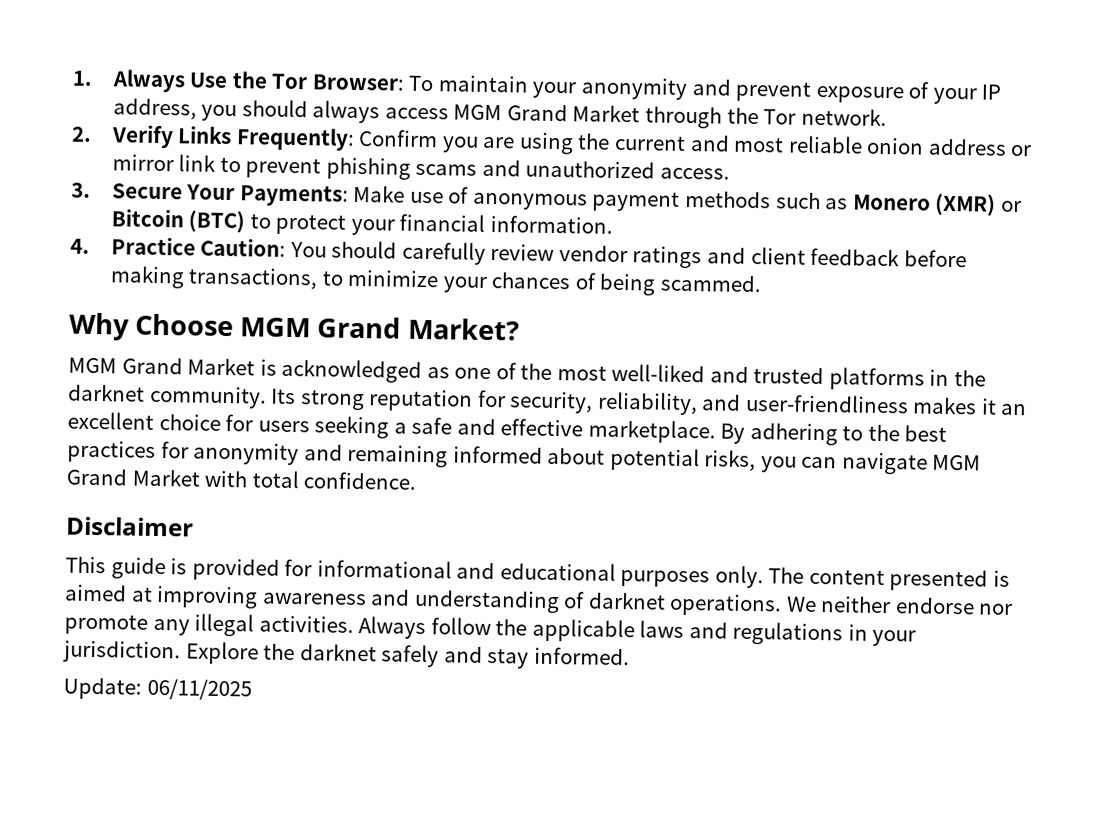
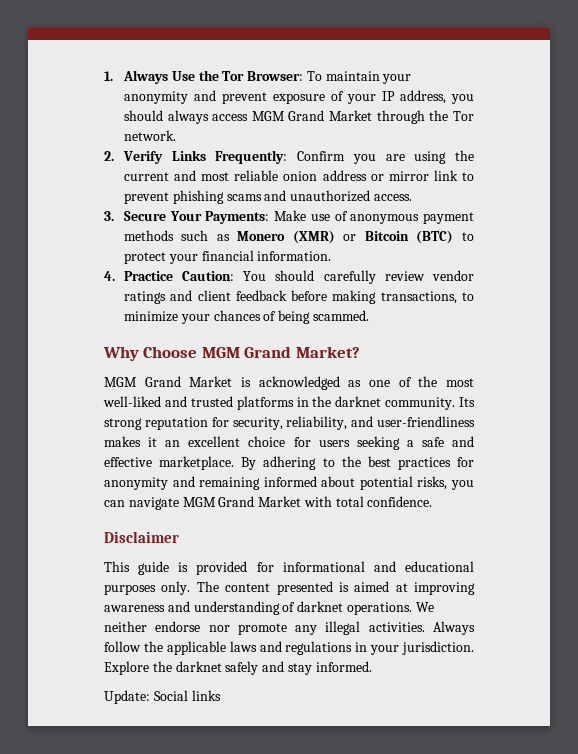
- Update: 06/11/2025
+ Update: Social links

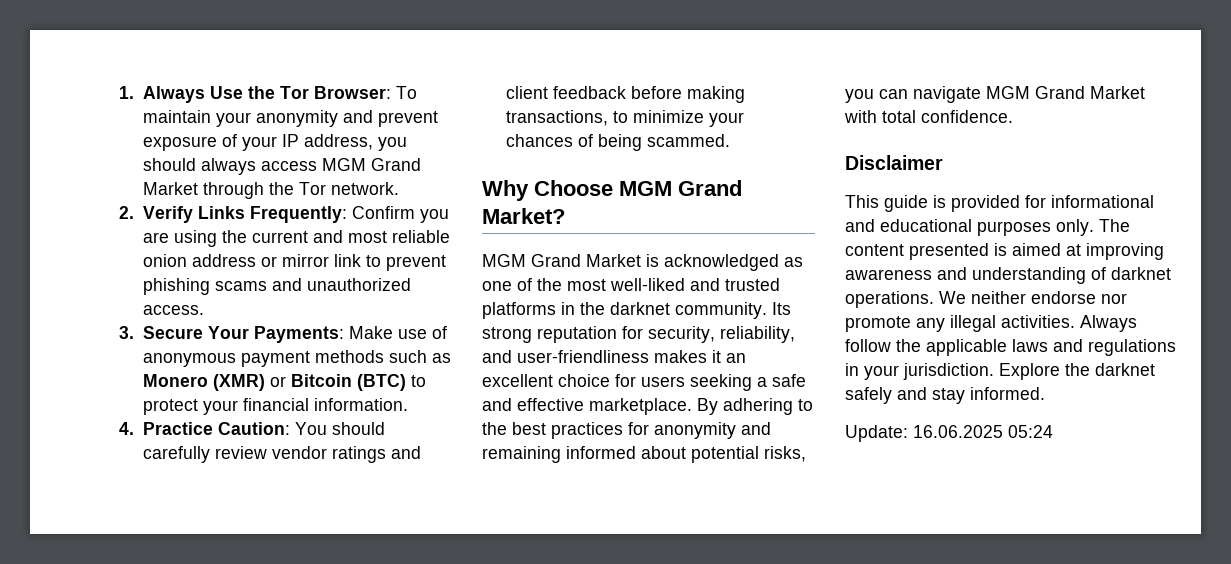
- Update: Social links
+ Update: 16.06.2025 05:24

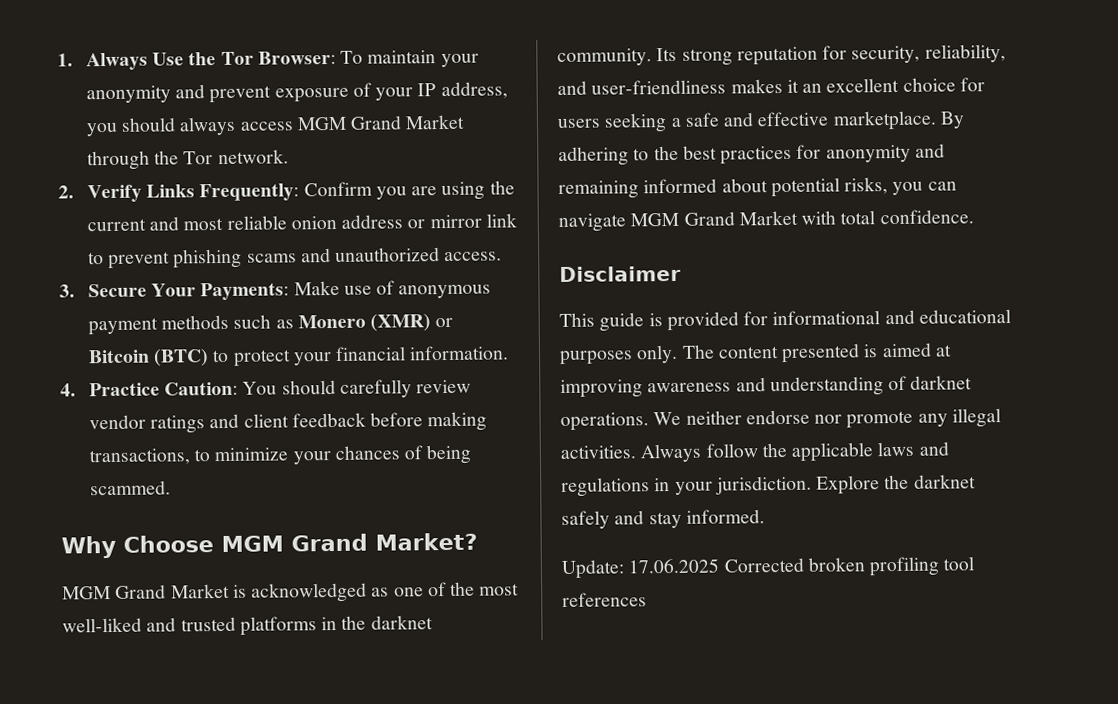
- Update: 16.06.2025 05:24
+ Update: 17.06.2025 Corrected broken profiling tool references

